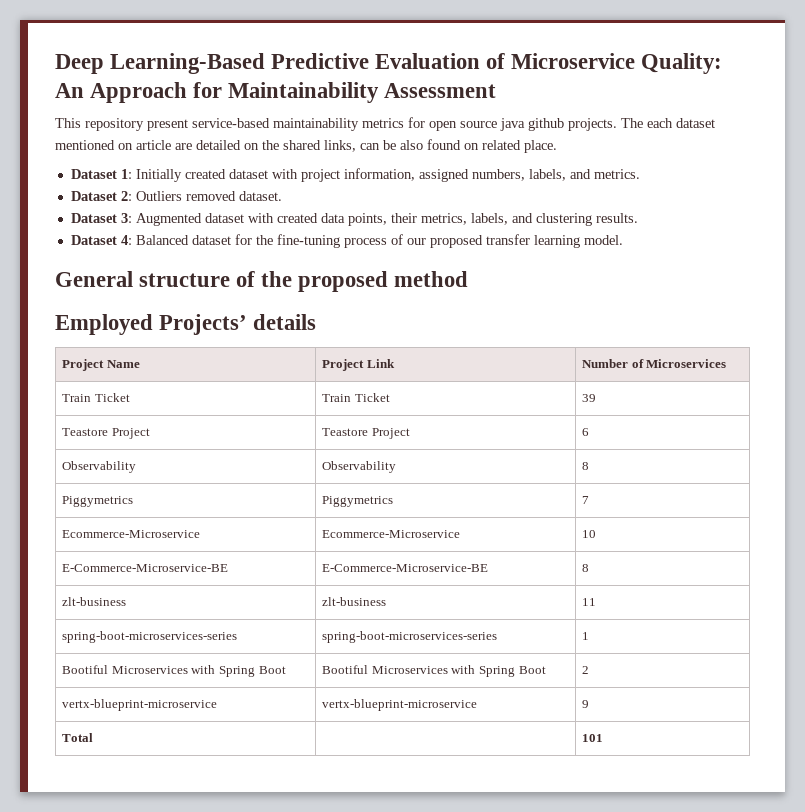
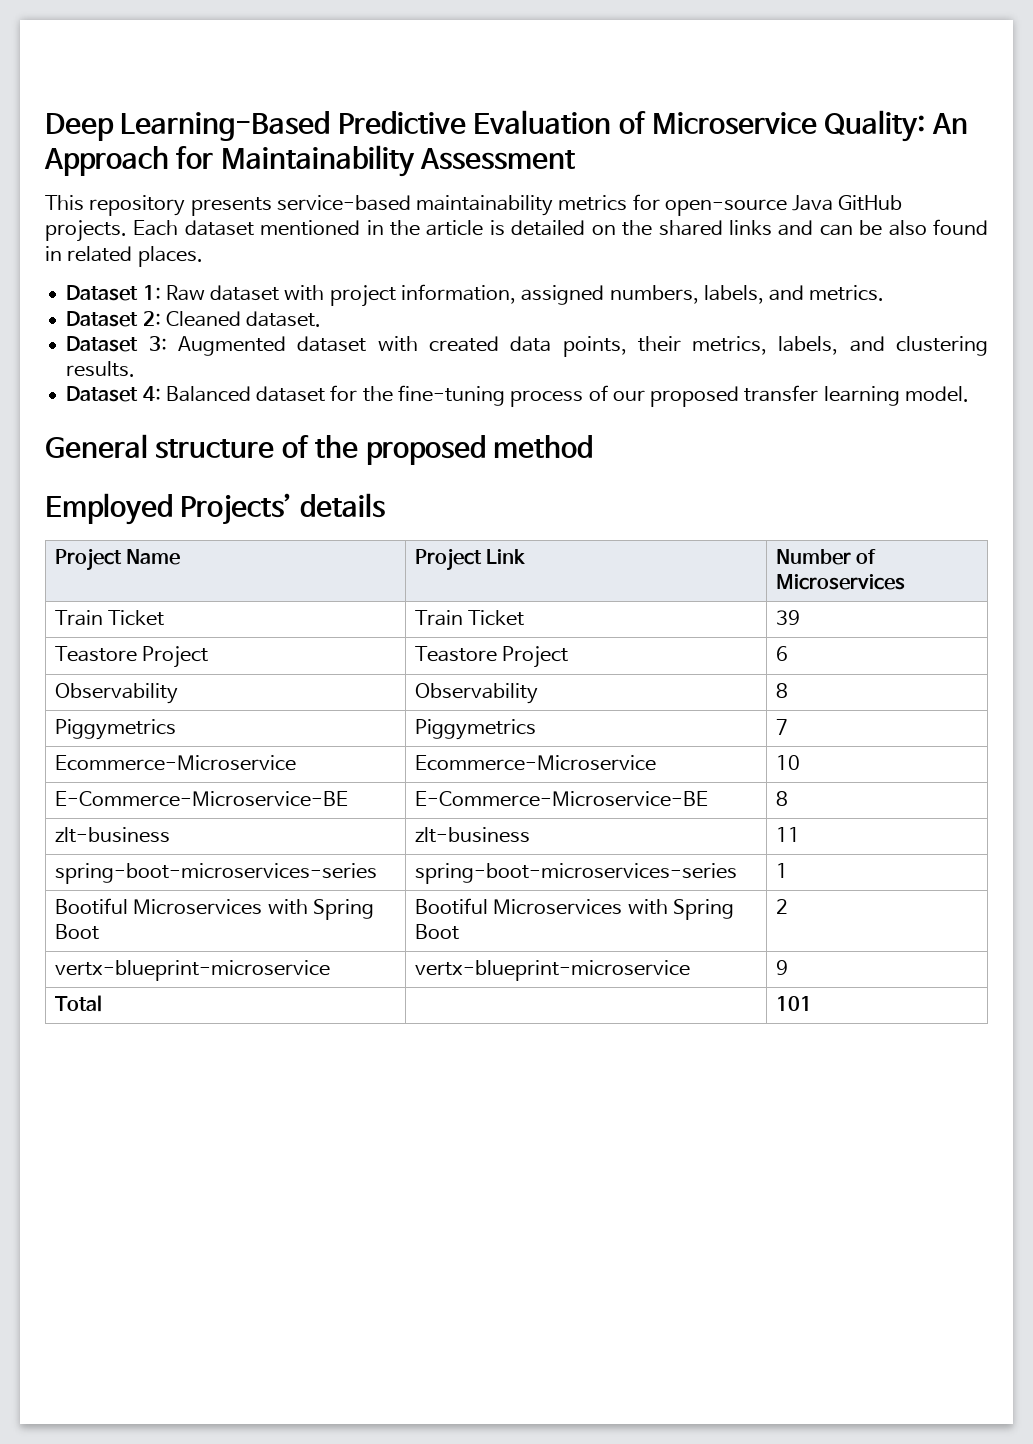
- This repository present service-based maintainability metrics for open source java github projects. The each dataset mentioned on article are detailed on the shared links, can be also found on related place.
+ This repository presents service-based maintainability metrics for open-source Java GitHub projects. Each dataset mentioned in the article is detailed on the shared links and can be also found in related places.
- Dataset 1: Initially created dataset with project information, assigned numbers, labels, and metrics.
+ Dataset 1: Raw dataset with project information, assigned numbers, labels, and metrics.
- Dataset 2: Outliers removed dataset.
+ Dataset 2: Cleaned dataset.

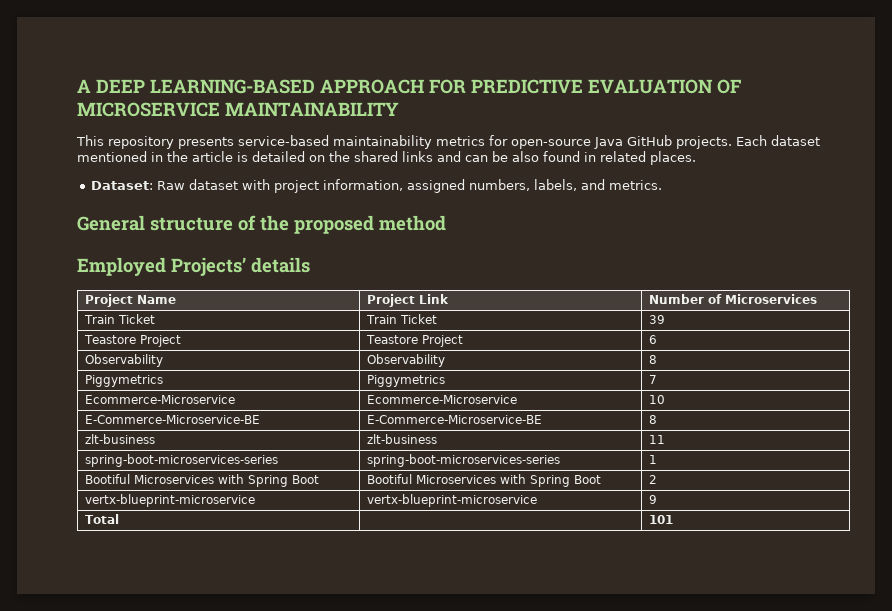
- Deep Learning-Based Predictive Evaluation of Microservice Quality: An Approach for Maintainability Assessment
+ A DEEP LEARNING-BASED APPROACH FOR PREDICTIVE EVALUATION OF MICROSERVICE MAINTAINABILITY
- Dataset 1: Raw dataset with project information, assigned numbers, labels, and metrics.
+ Dataset: Raw dataset with project information, assigned numbers, labels, and metrics.
- Dataset 2: Cleaned dataset.
- Dataset 3: Augmented dataset with created data points, their metrics, labels, and clustering results.
- Dataset 4: Balanced dataset for the fine-tuning process of our proposed transfer learning model.

